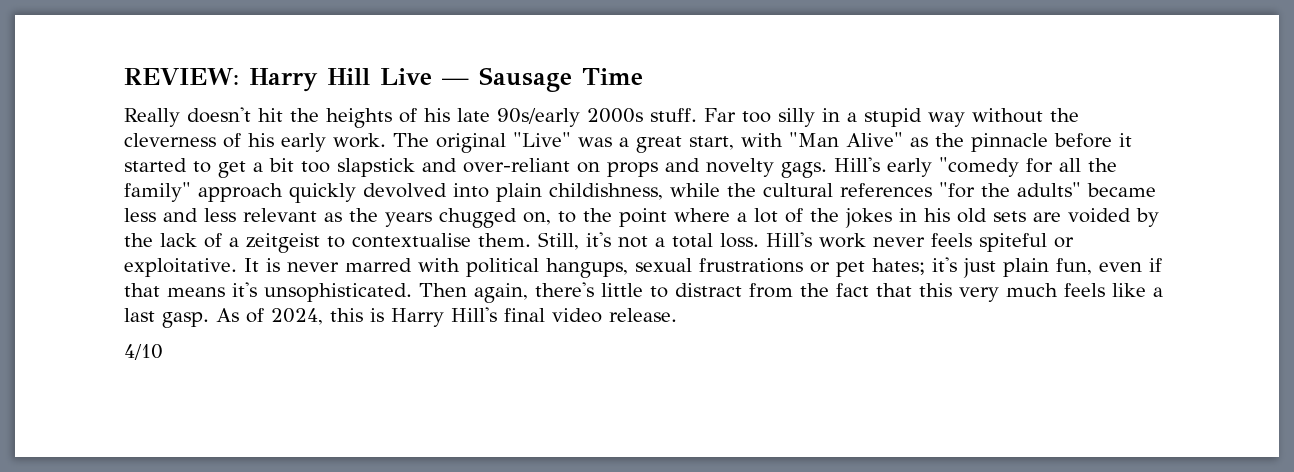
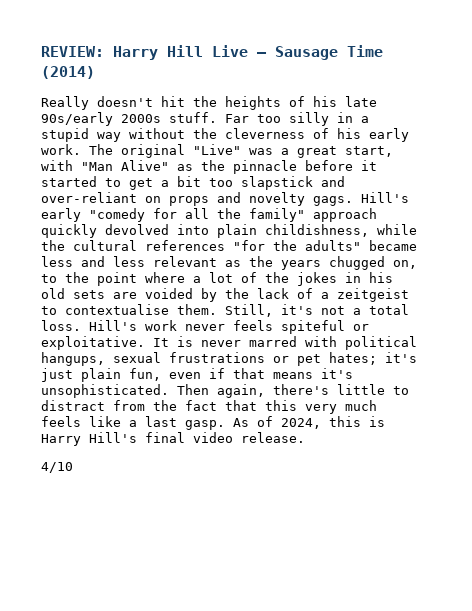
- REVIEW: Harry Hill Live — Sausage Time
+ REVIEW: Harry Hill Live — Sausage Time (2014)

